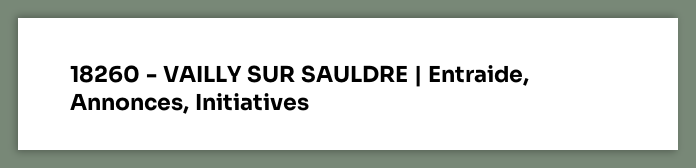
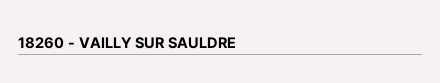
- 18260 - VAILLY SUR SAULDRE | Entraide, Annonces, Initiatives
+ 18260 - VAILLY SUR SAULDRE

